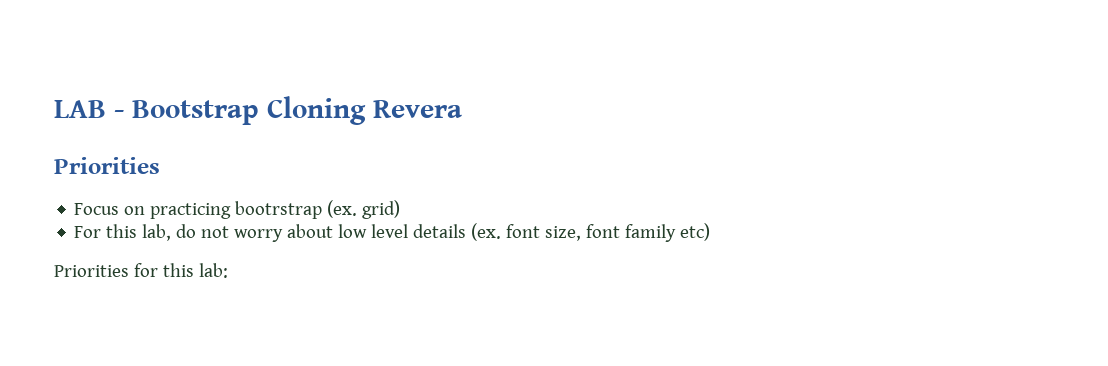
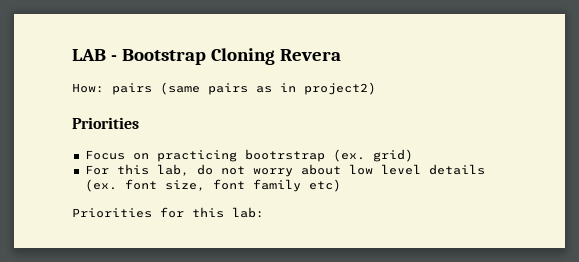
+ How: pairs (same pairs as in project2)

